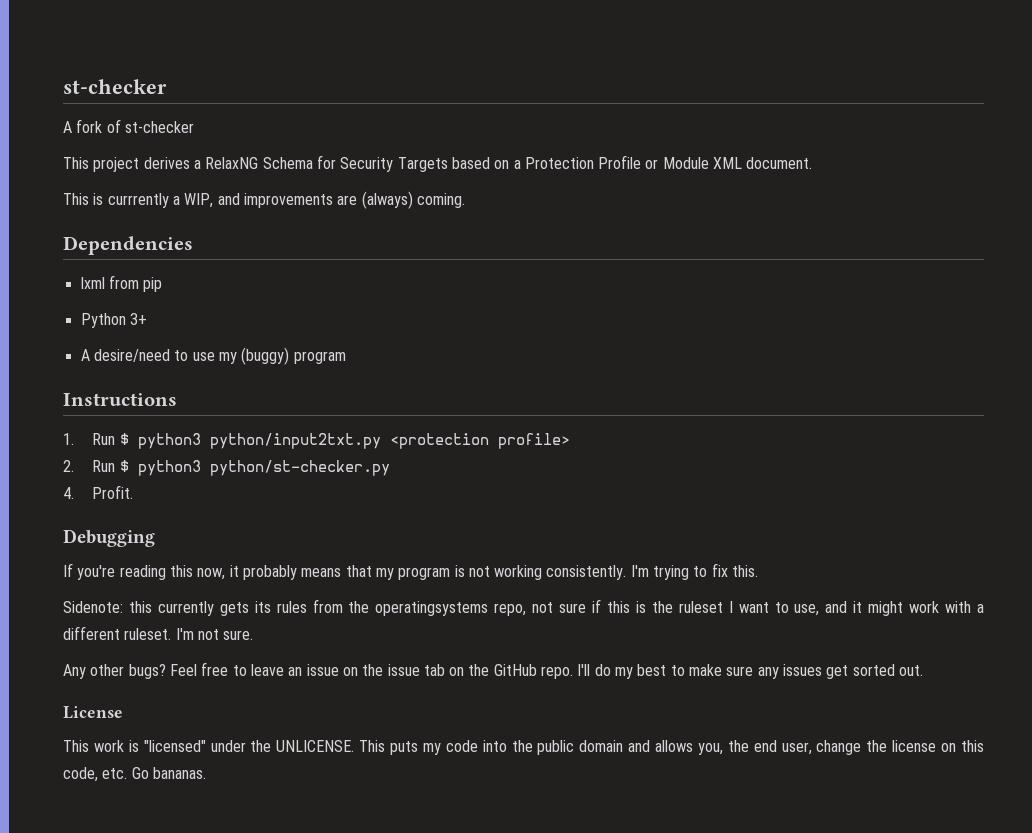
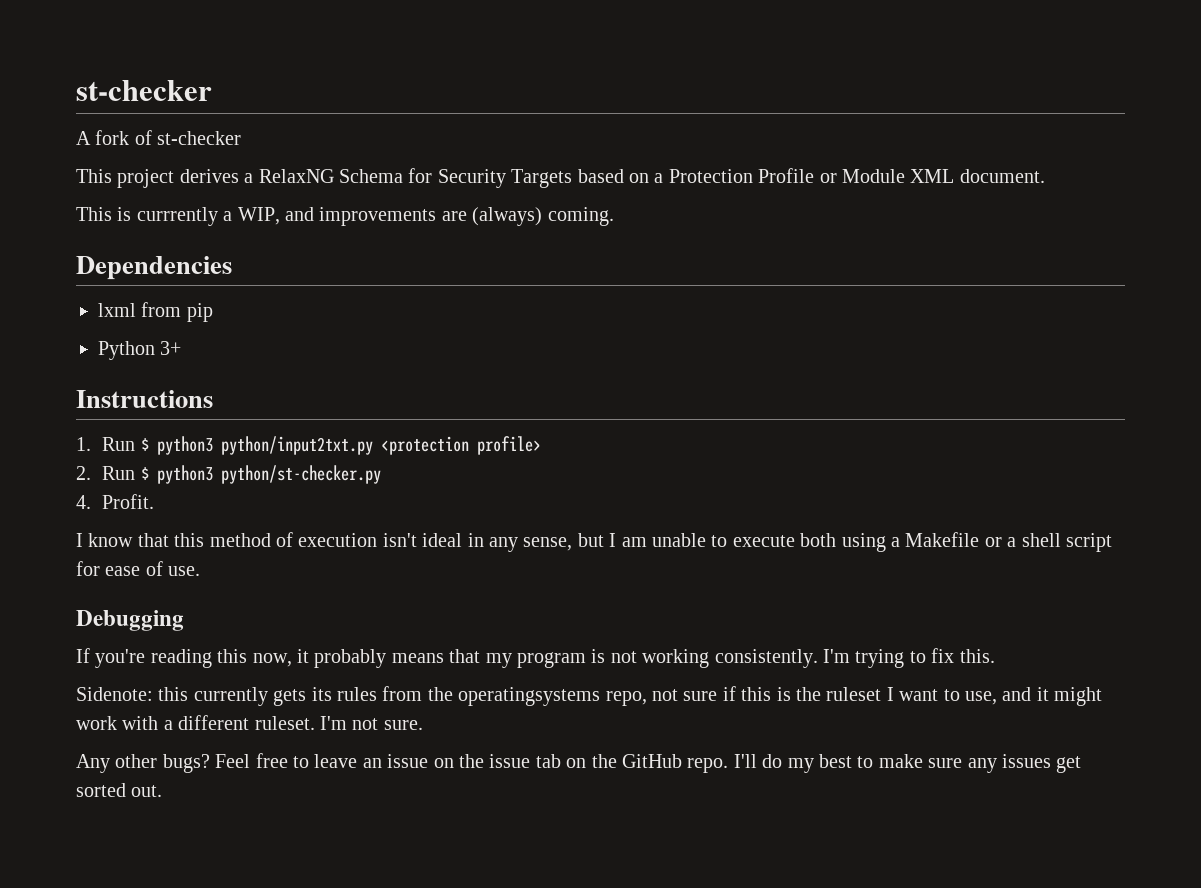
- A desire/need to use my (buggy) program
+ I know that this method of execution isn't ideal in any sense, but I am unable to execute both using a Makefile or a shell script for ease of use.
- License
- This work is "licensed" under the UNLICENSE. This puts my code into the public domain and allows you, the end user, change the license on this code, etc. Go bananas.

